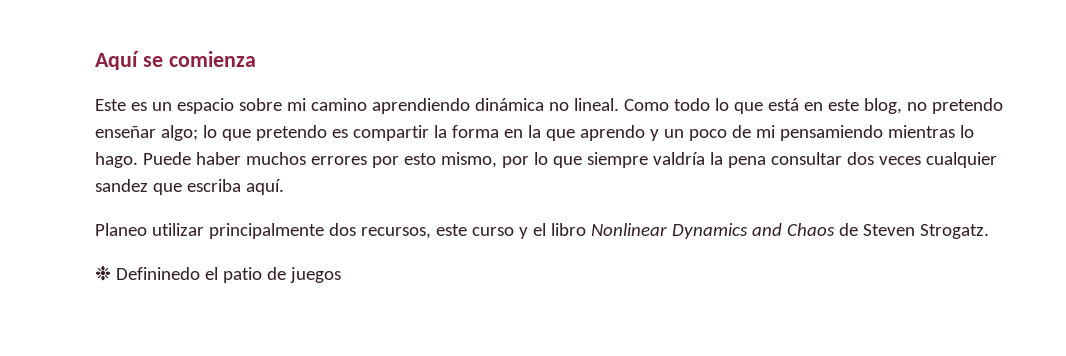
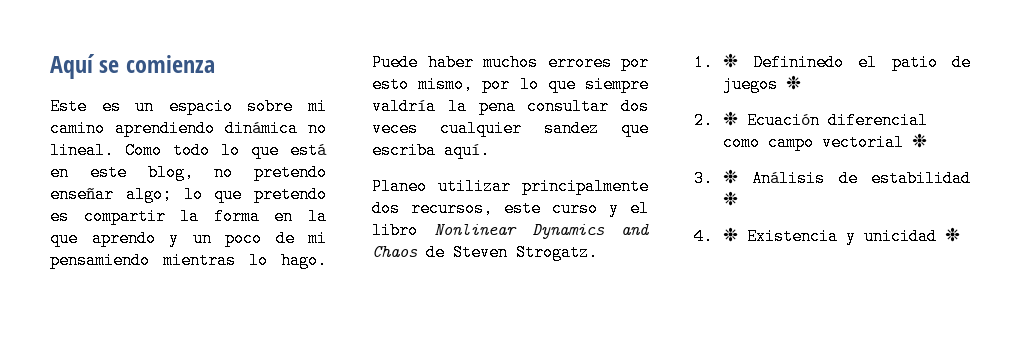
- ❉ Defininedo el patio de juegos
+ 1. ❉ Defininedo el patio de juegos ❉
+ 2. ❉ Ecuación diferencial como campo vectorial ❉
+ 3. ❉ Análisis de estabilidad ❉
+ 4. ❉ Existencia y unicidad ❉

